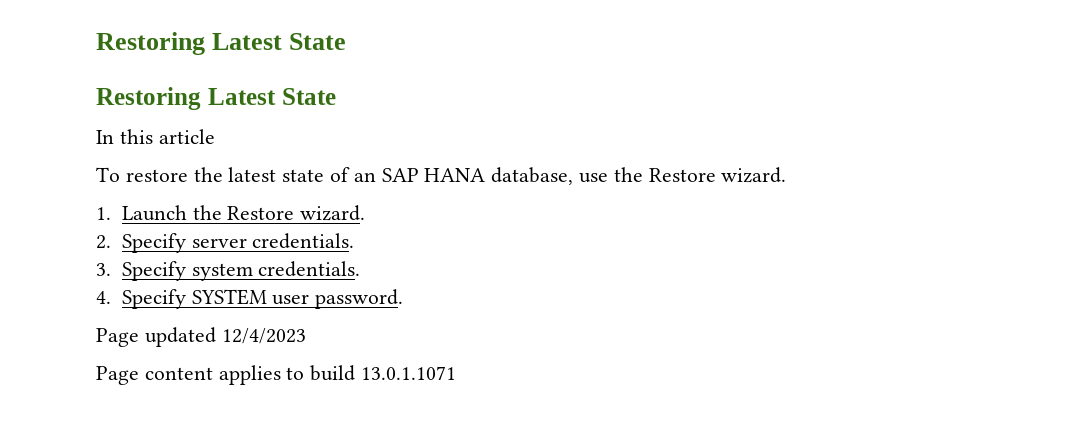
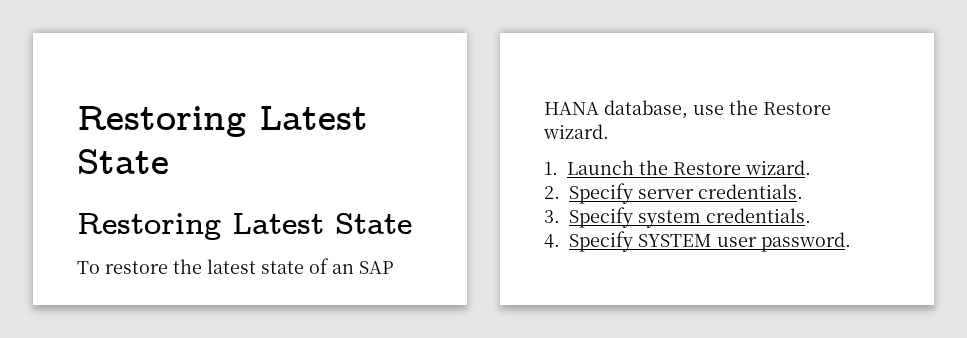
- In this article
- Page updated 12/4/2023
- Page content applies to build 13.0.1.1071

